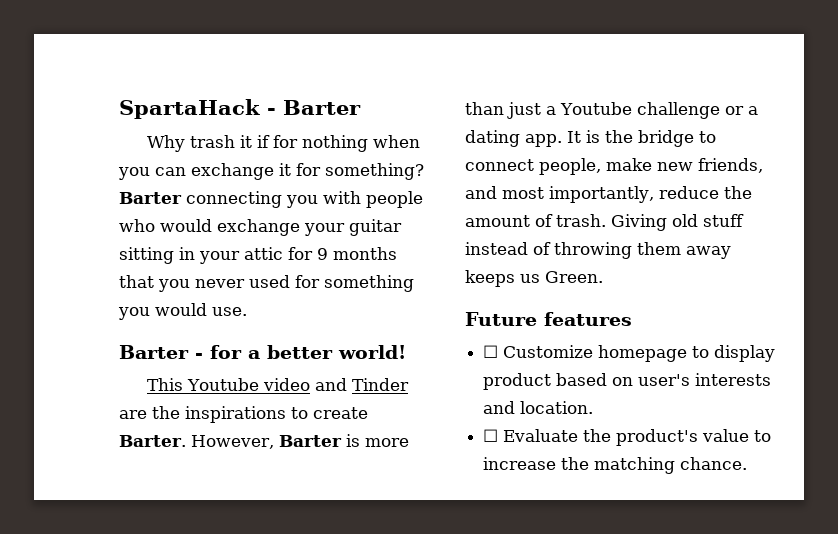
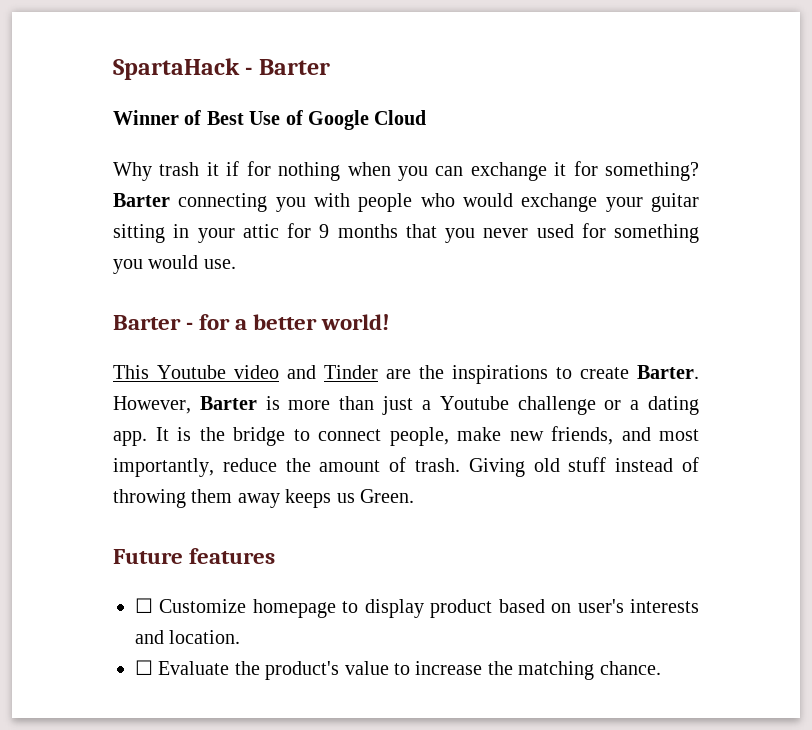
+ Winner of Best Use of Google Cloud

